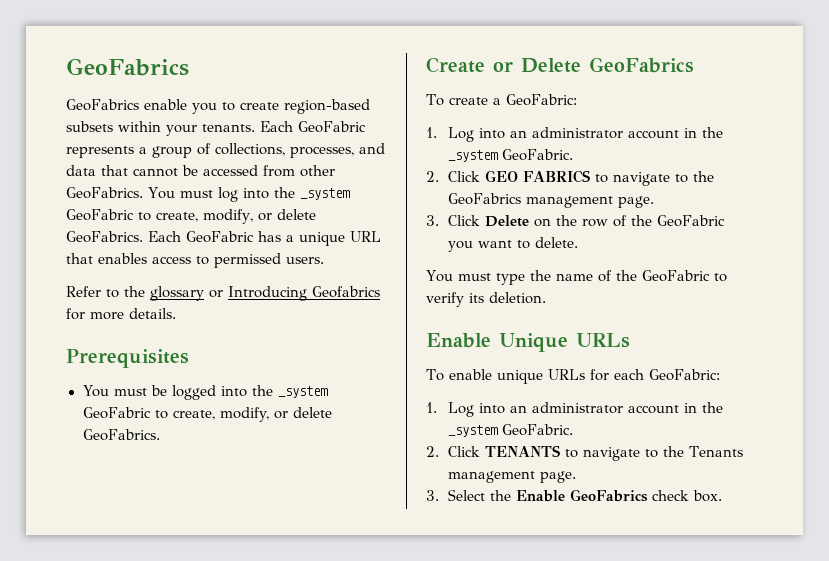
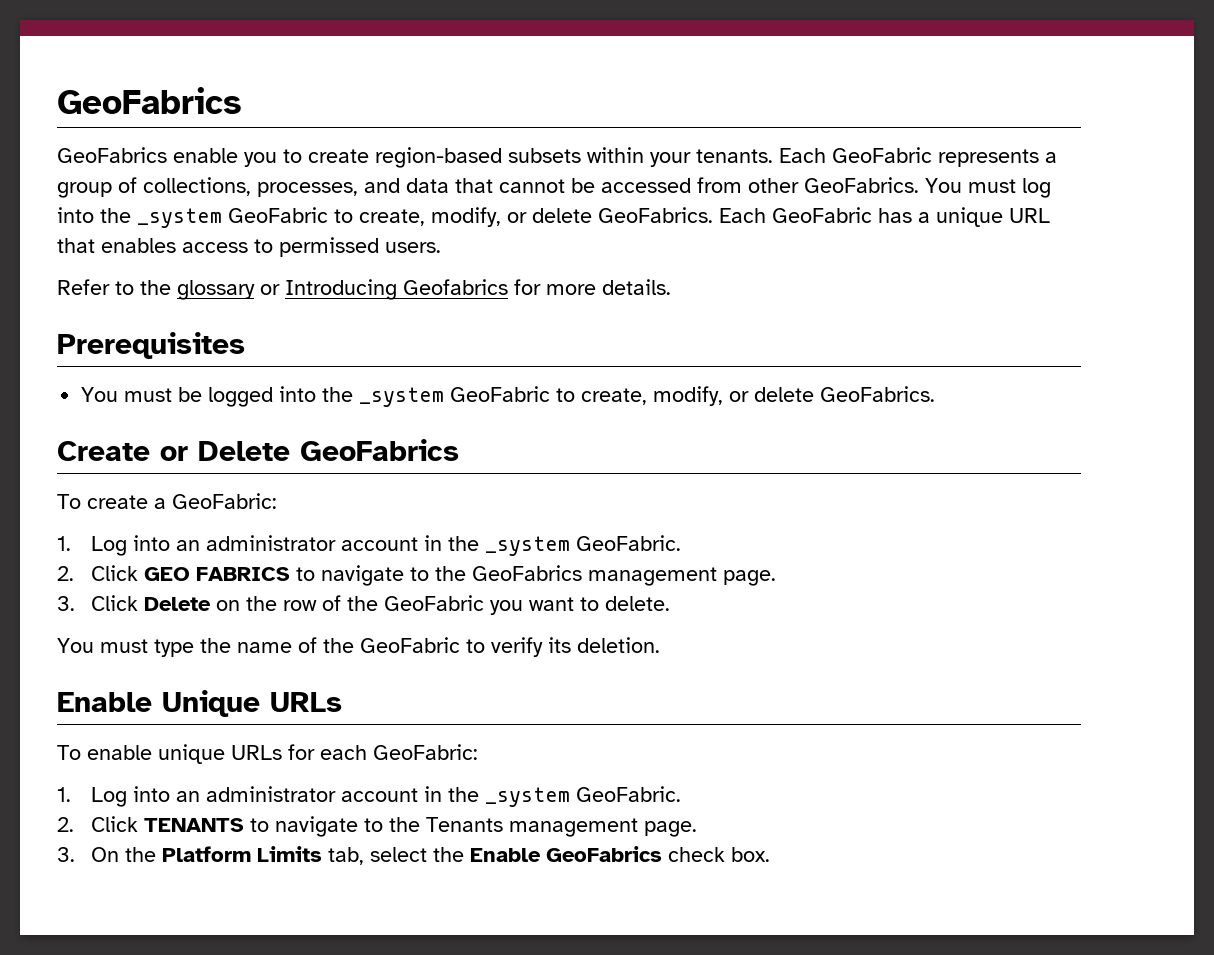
- 3. Select the Enable GeoFabrics check box.
+ 3. On the Platform Limits tab, select the Enable GeoFabrics check box.

